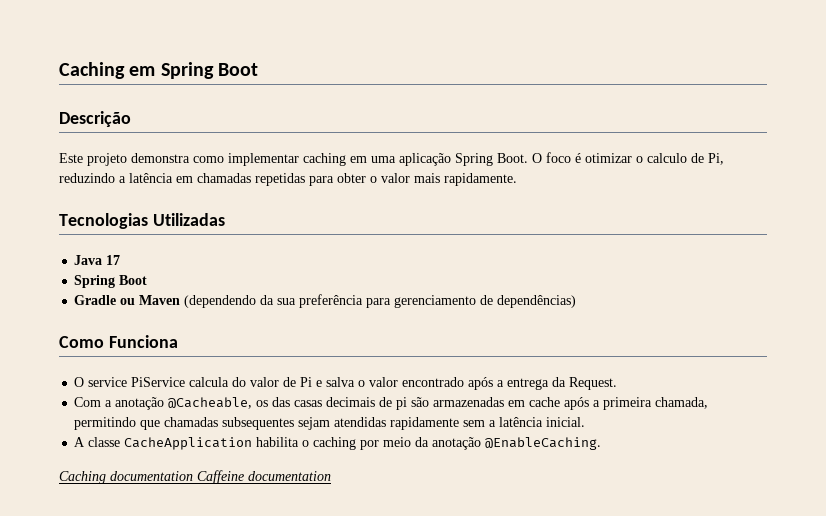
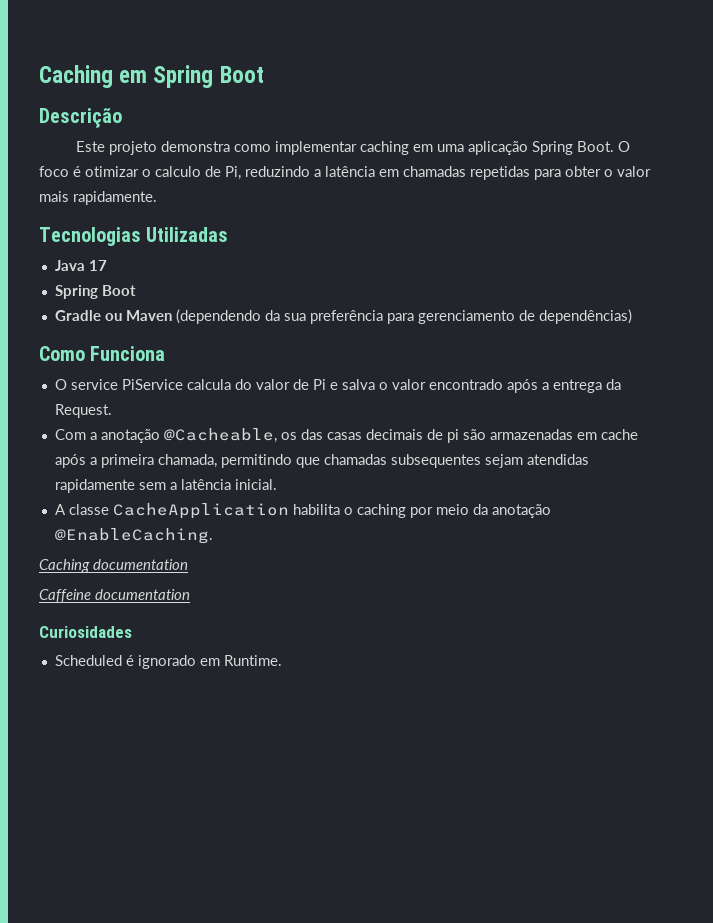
- Caching documentation Caffeine documentation
+ Caching documentation
+ Caffeine documentation
+ Curiosidades
+ Scheduled é ignorado em Runtime.

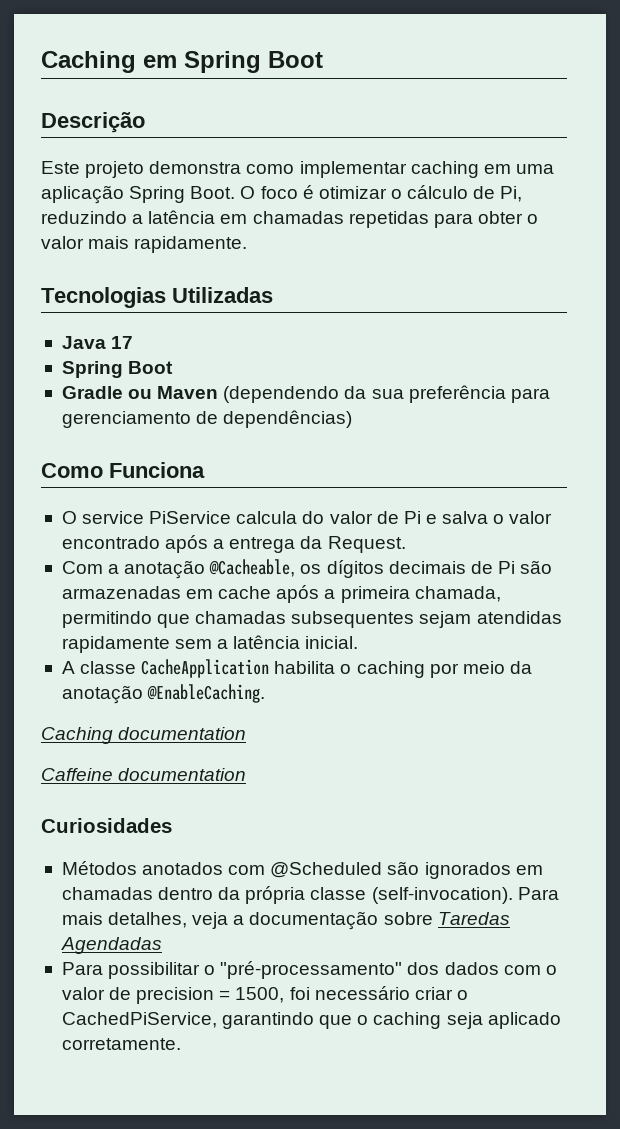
- O foco é otimizar o calculo de Pi, reduzindo a latência em chamadas repetidas para obter o valor mais rapidamente.
+ O foco é otimizar o cálculo de Pi, reduzindo a latência em chamadas repetidas para obter o valor mais rapidamente.
- Com a anotação @Cacheable, os das casas decimais de pi são armazenadas em cache após a primeira chamada, permitindo que chamadas subsequentes sejam atendidas rapidamente sem a latência inicial.
+ Com a anotação @Cacheable, os dígitos decimais de Pi são armazenadas em cache após a primeira chamada, permitindo que chamadas subsequentes sejam atendidas rapidamente sem a latência inicial.
- Scheduled é ignorado em Runtime.
+ Métodos anotados com @Scheduled são ignorados em chamadas dentro da própria classe (self-invocation). Para mais detalhes, veja a documentação sobre Taredas Agendadas
+ Para possibilitar o "pré-processamento" dos dados com o valor de precision = 1500, foi necessário criar o CachedPiService, garantindo que o caching seja aplicado corretamente.

